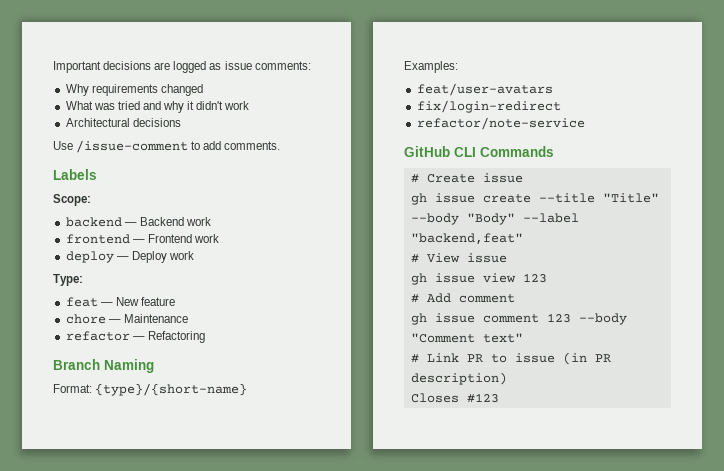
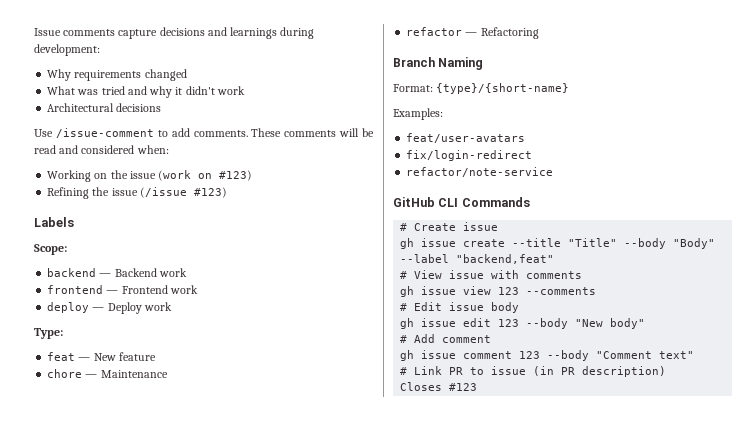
- Important decisions are logged as issue comments:
+ Issue comments capture decisions and learnings during development:
+ These comments will be read and considered when:
+ Working on the issue (work on #123)
+ Refining the issue (/issue #123)
- # View issue
+ # View issue with comments
- gh issue view 123
+ gh issue view 123 --comments
+ # Edit issue body
+ gh issue edit 123 --body "New body"

